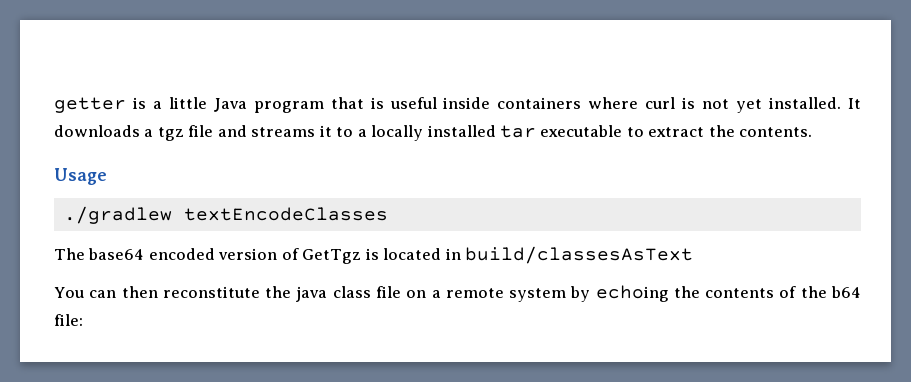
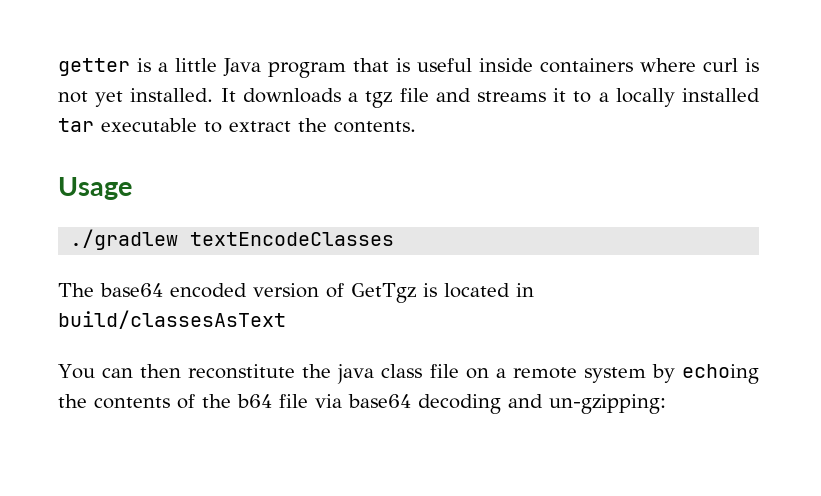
- You can then reconstitute the java class file on a remote system by echoing the contents of the b64 file:
+ You can then reconstitute the java class file on a remote system by echoing the contents of the b64 file via base64 decoding and un-gzipping:

